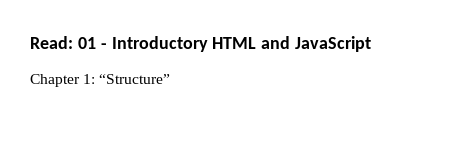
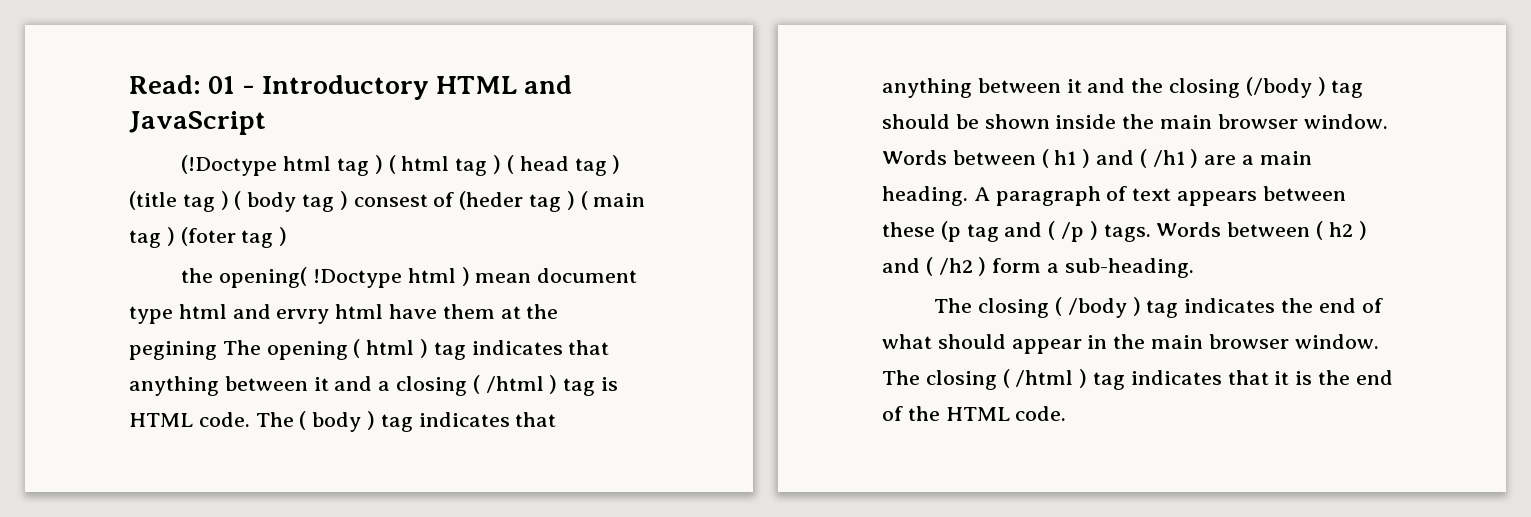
- Chapter 1: “Structure”
+ (!Doctype html tag ) ( html tag ) ( head tag ) (title tag ) ( body tag ) consest of (heder tag ) ( main tag ) (foter tag )
+ the opening( !Doctype html ) mean document type html and ervry html have them at the pegining The opening ( html ) tag indicates that anything between it and a closing ( /html ) tag is HTML code. The ( body ) tag indicates that anything between it and the closing (/body ) tag should be shown inside the main browser window. Words between ( h1 ) and ( /h1 ) are a main heading. A paragraph of text appears between these (p tag and ( /p ) tags. Words between ( h2 ) and ( /h2 ) form a sub-heading.
+ The closing ( /body ) tag indicates the end of what should appear in the main browser window. The closing ( /html ) tag indicates that it is the end of the HTML code.

